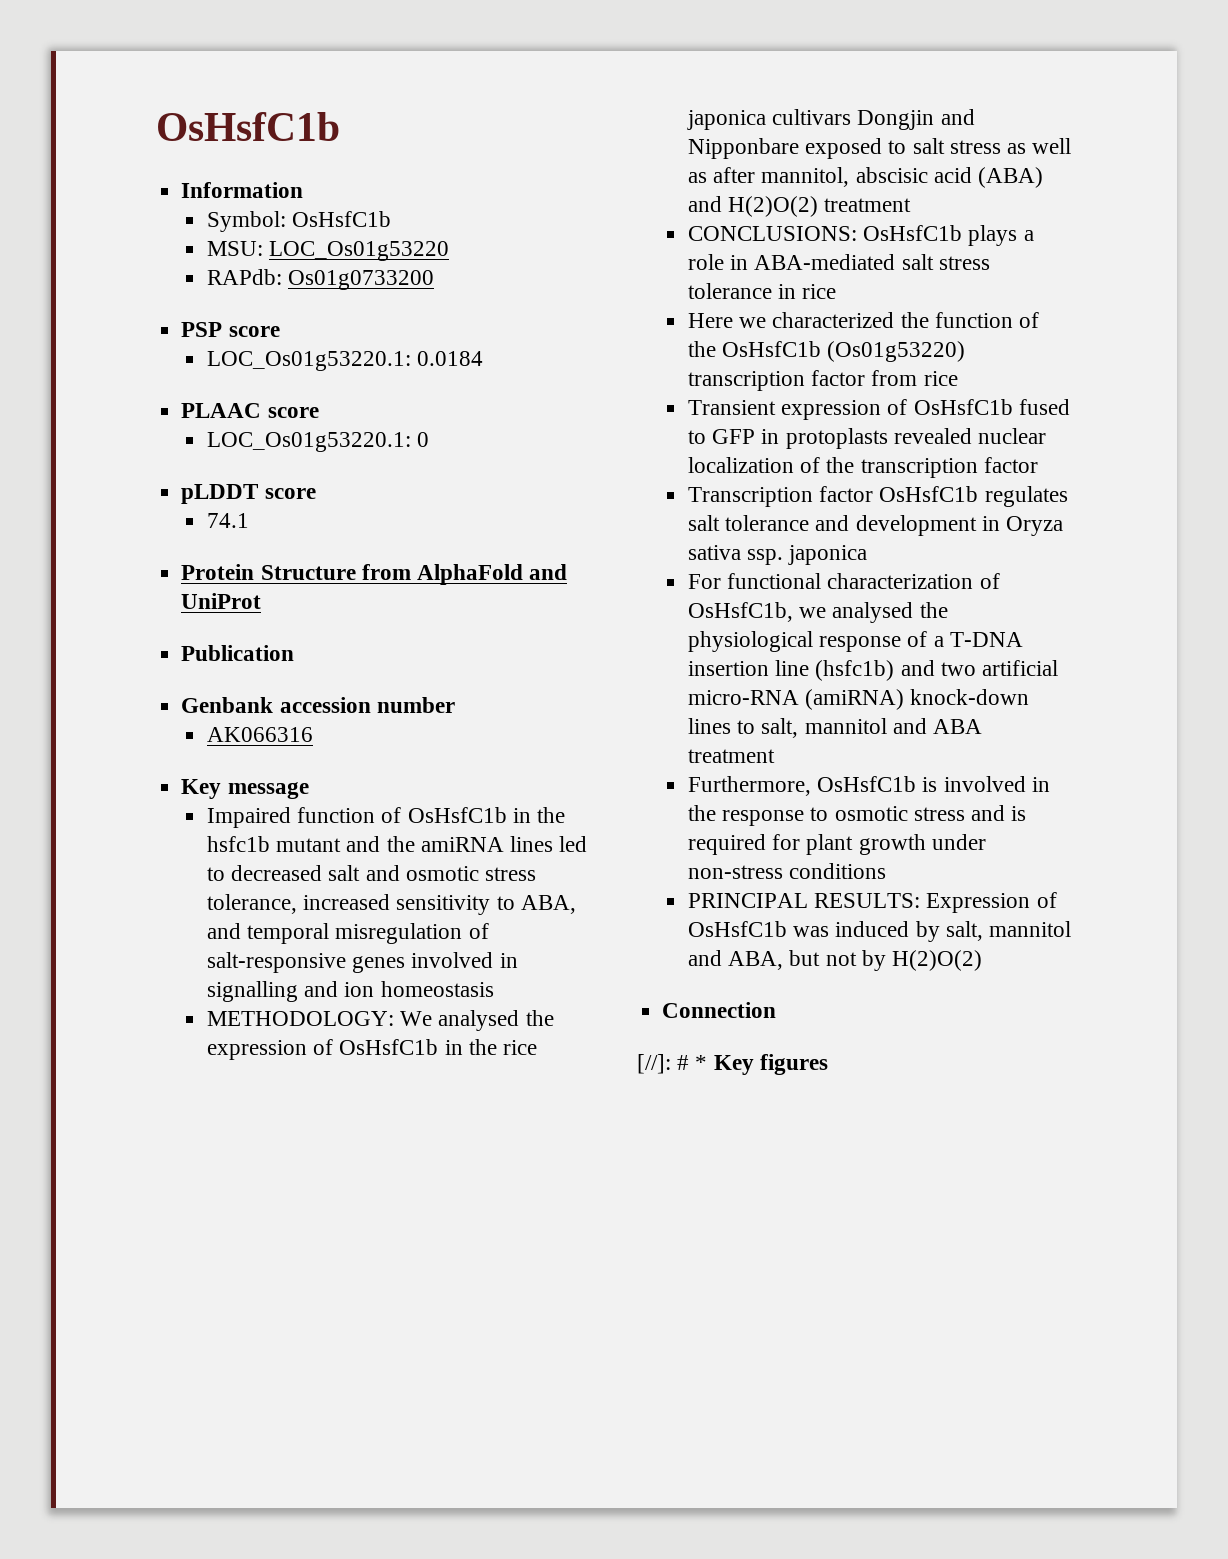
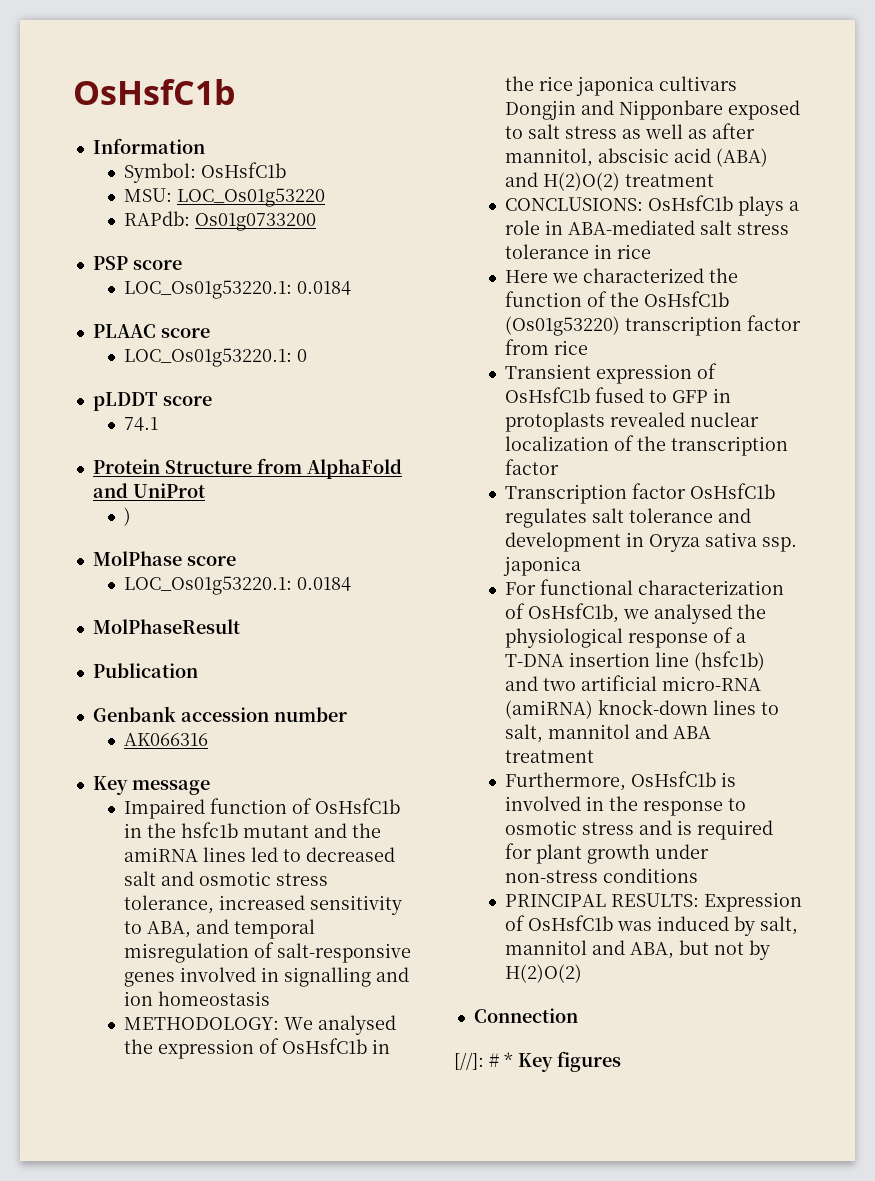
+ )
+ MolPhase score
+ LOC_Os01g53220.1: 0.0184
+ MolPhaseResult

